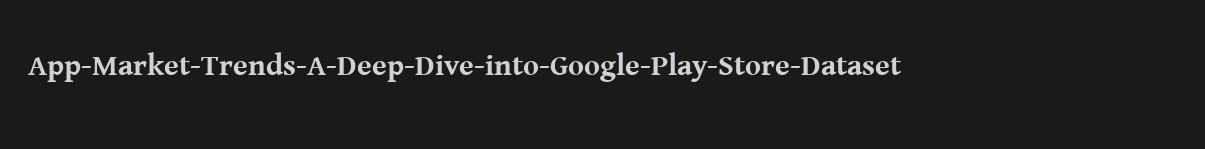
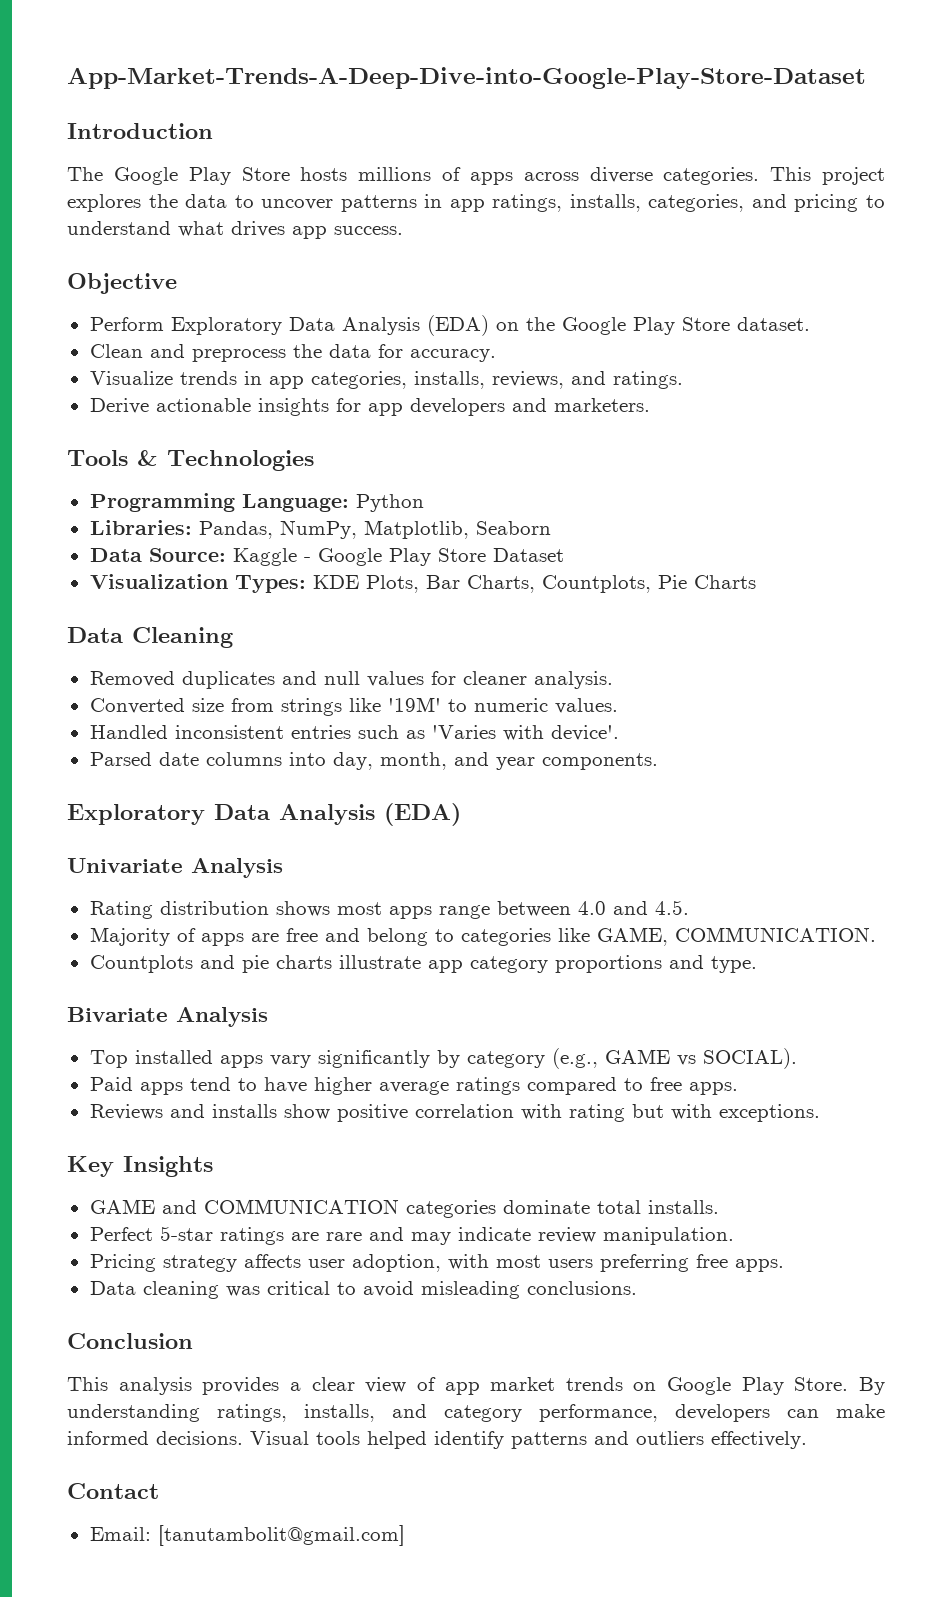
+ Introduction
+ The Google Play Store hosts millions of apps across diverse categories. This project explores the data to uncover patterns in app ratings, installs, categories, and pricing to understand what drives app success.
+ Objective
+ Perform Exploratory Data Analysis (EDA) on the Google Play Store dataset.
+ Clean and preprocess the data for accuracy.
+ Visualize trends in app categories, installs, reviews, and ratings.
+ Derive actionable insights for app developers and marketers.
+ Tools & Technologies
+ Programming Language: Python
+ Libraries: Pandas, NumPy, Matplotlib, Seaborn
+ Data Source: Kaggle - Google Play Store Dataset
+ Visualization Types: KDE Plots, Bar Charts, Countplots, Pie Charts
+ Data Cleaning
+ Removed duplicates and null values for cleaner analysis.
+ Converted size from strings like '19M' to numeric values.
+ Handled inconsistent entries such as 'Varies with device'.
+ Parsed date columns into day, month, and year components.
+ Exploratory Data Analysis (EDA)
+ Univariate Analysis
+ Rating distribution shows most apps range between 4.0 and 4.5.
+ Majority of apps are free and belong to categories like GAME, COMMUNICATION.
+ Countplots and pie charts illustrate app category proportions and type.
+ Bivariate Analysis
+ Top installed apps vary significantly by category (e.g., GAME vs SOCIAL).
+ Paid apps tend to have higher average ratings compared to free apps.
+ Reviews and installs show positive correlation with rating but with exceptions.
+ Key Insights
+ GAME and COMMUNICATION categories dominate total installs.
+ Perfect 5-star ratings are rare and may indicate review manipulation.
+ Pricing strategy affects user adoption, with most users preferring free apps.
+ Data cleaning was critical to avoid misleading conclusions.
+ Conclusion
+ This analysis provides a clear view of app market trends on Google Play Store. By understanding ratings, installs, and category performance, developers can make informed decisions. Visual tools helped identify patterns and outliers effectively.
+ Contact
+ Email: [tanutambolit@gmail.com]

